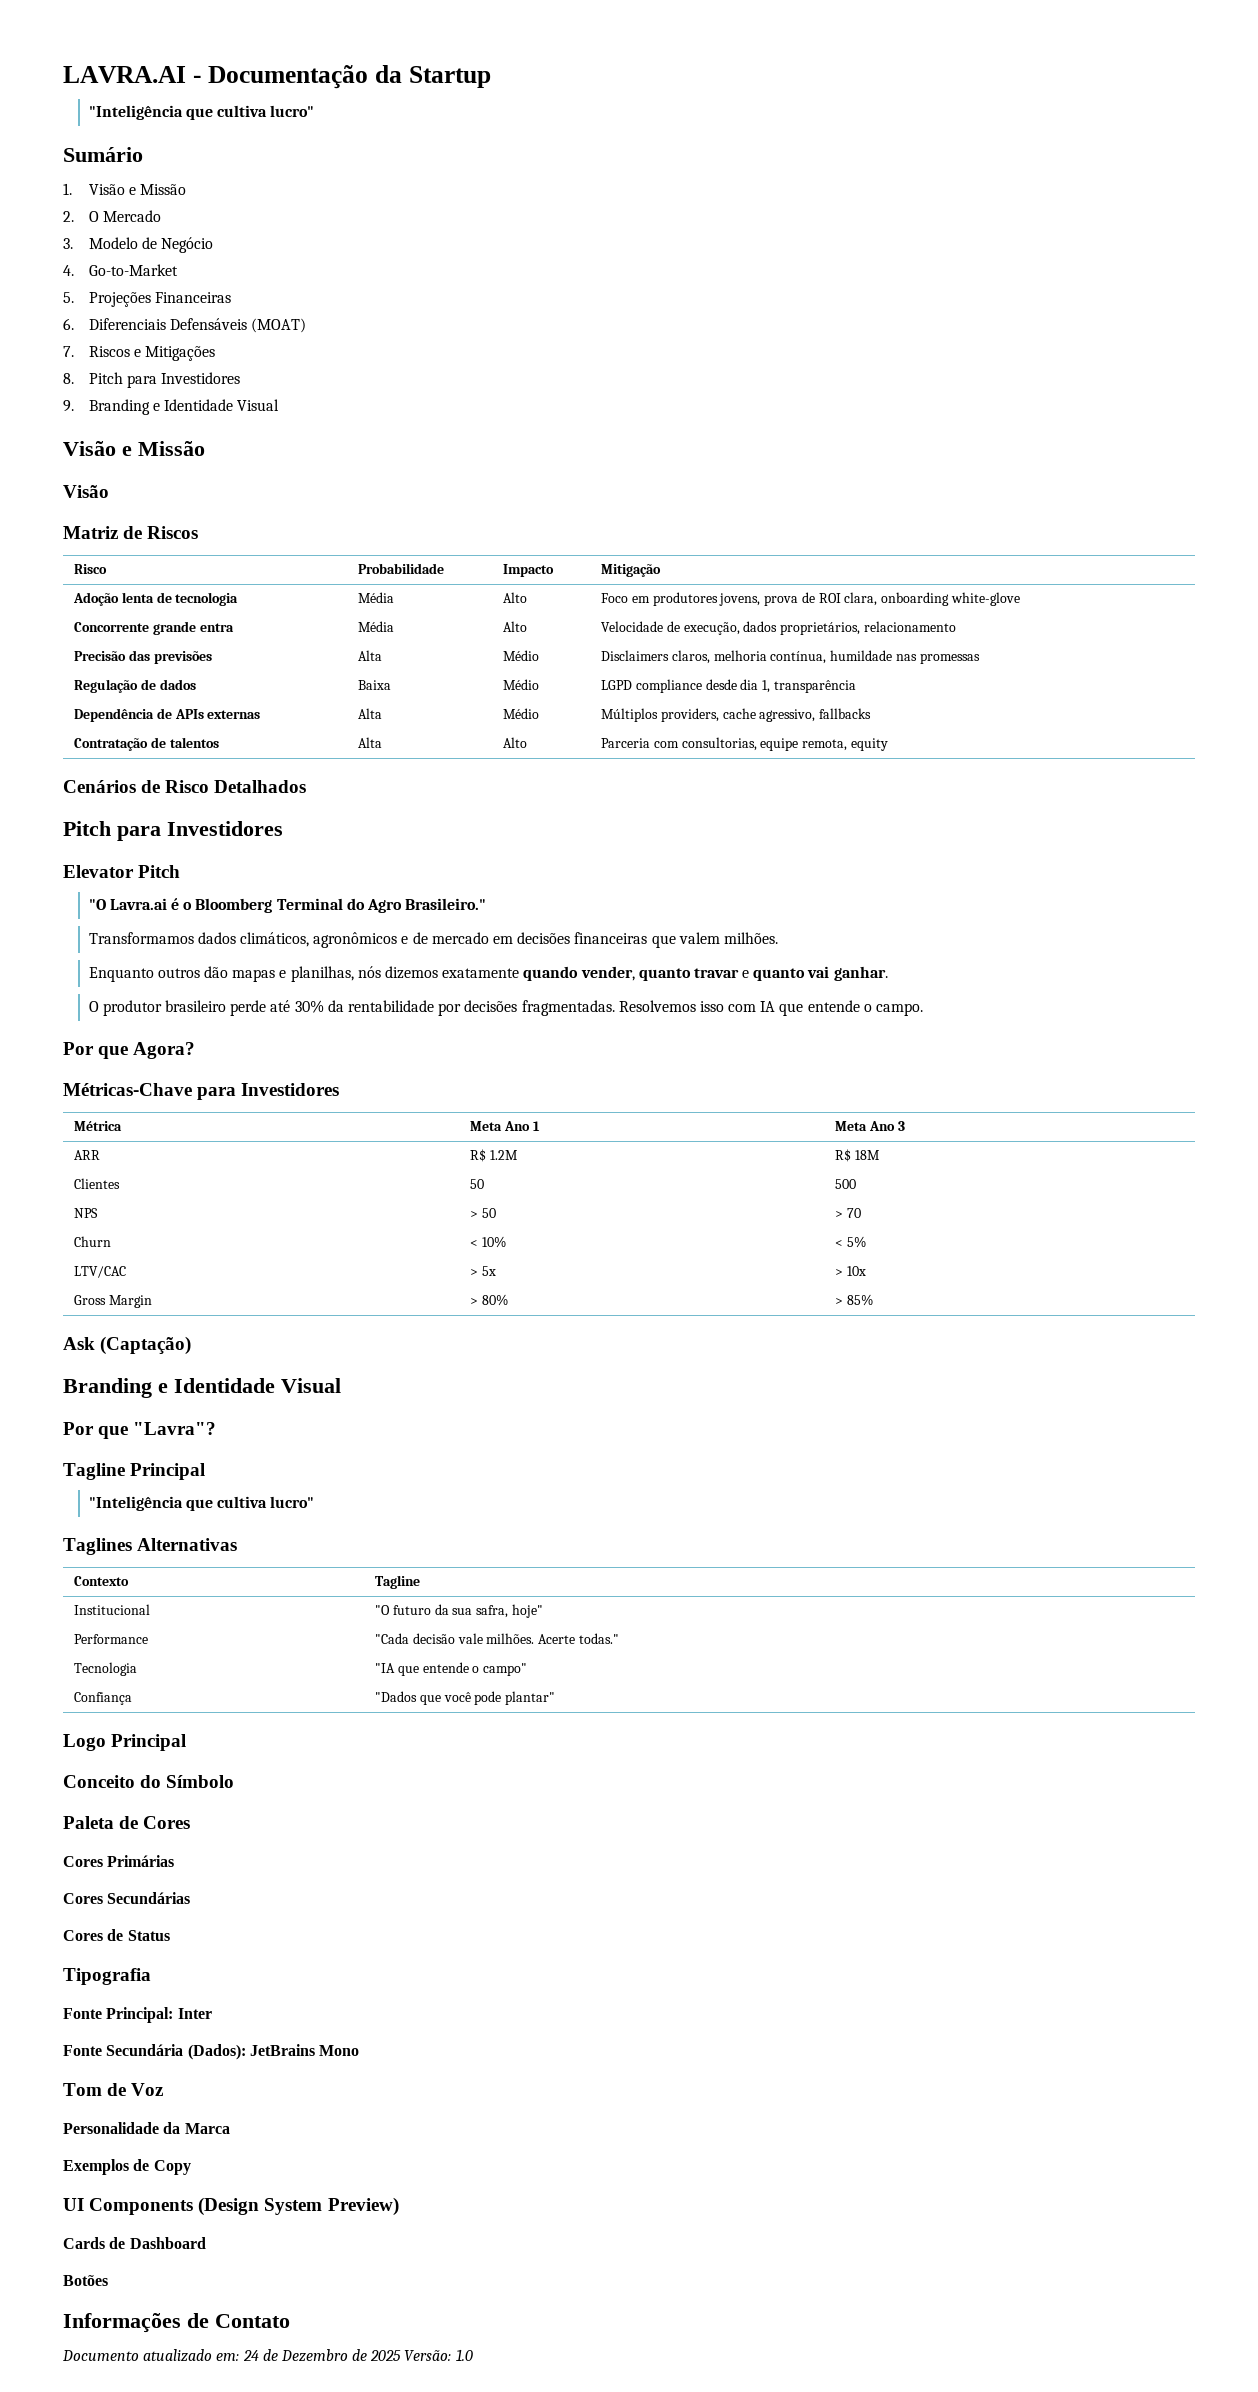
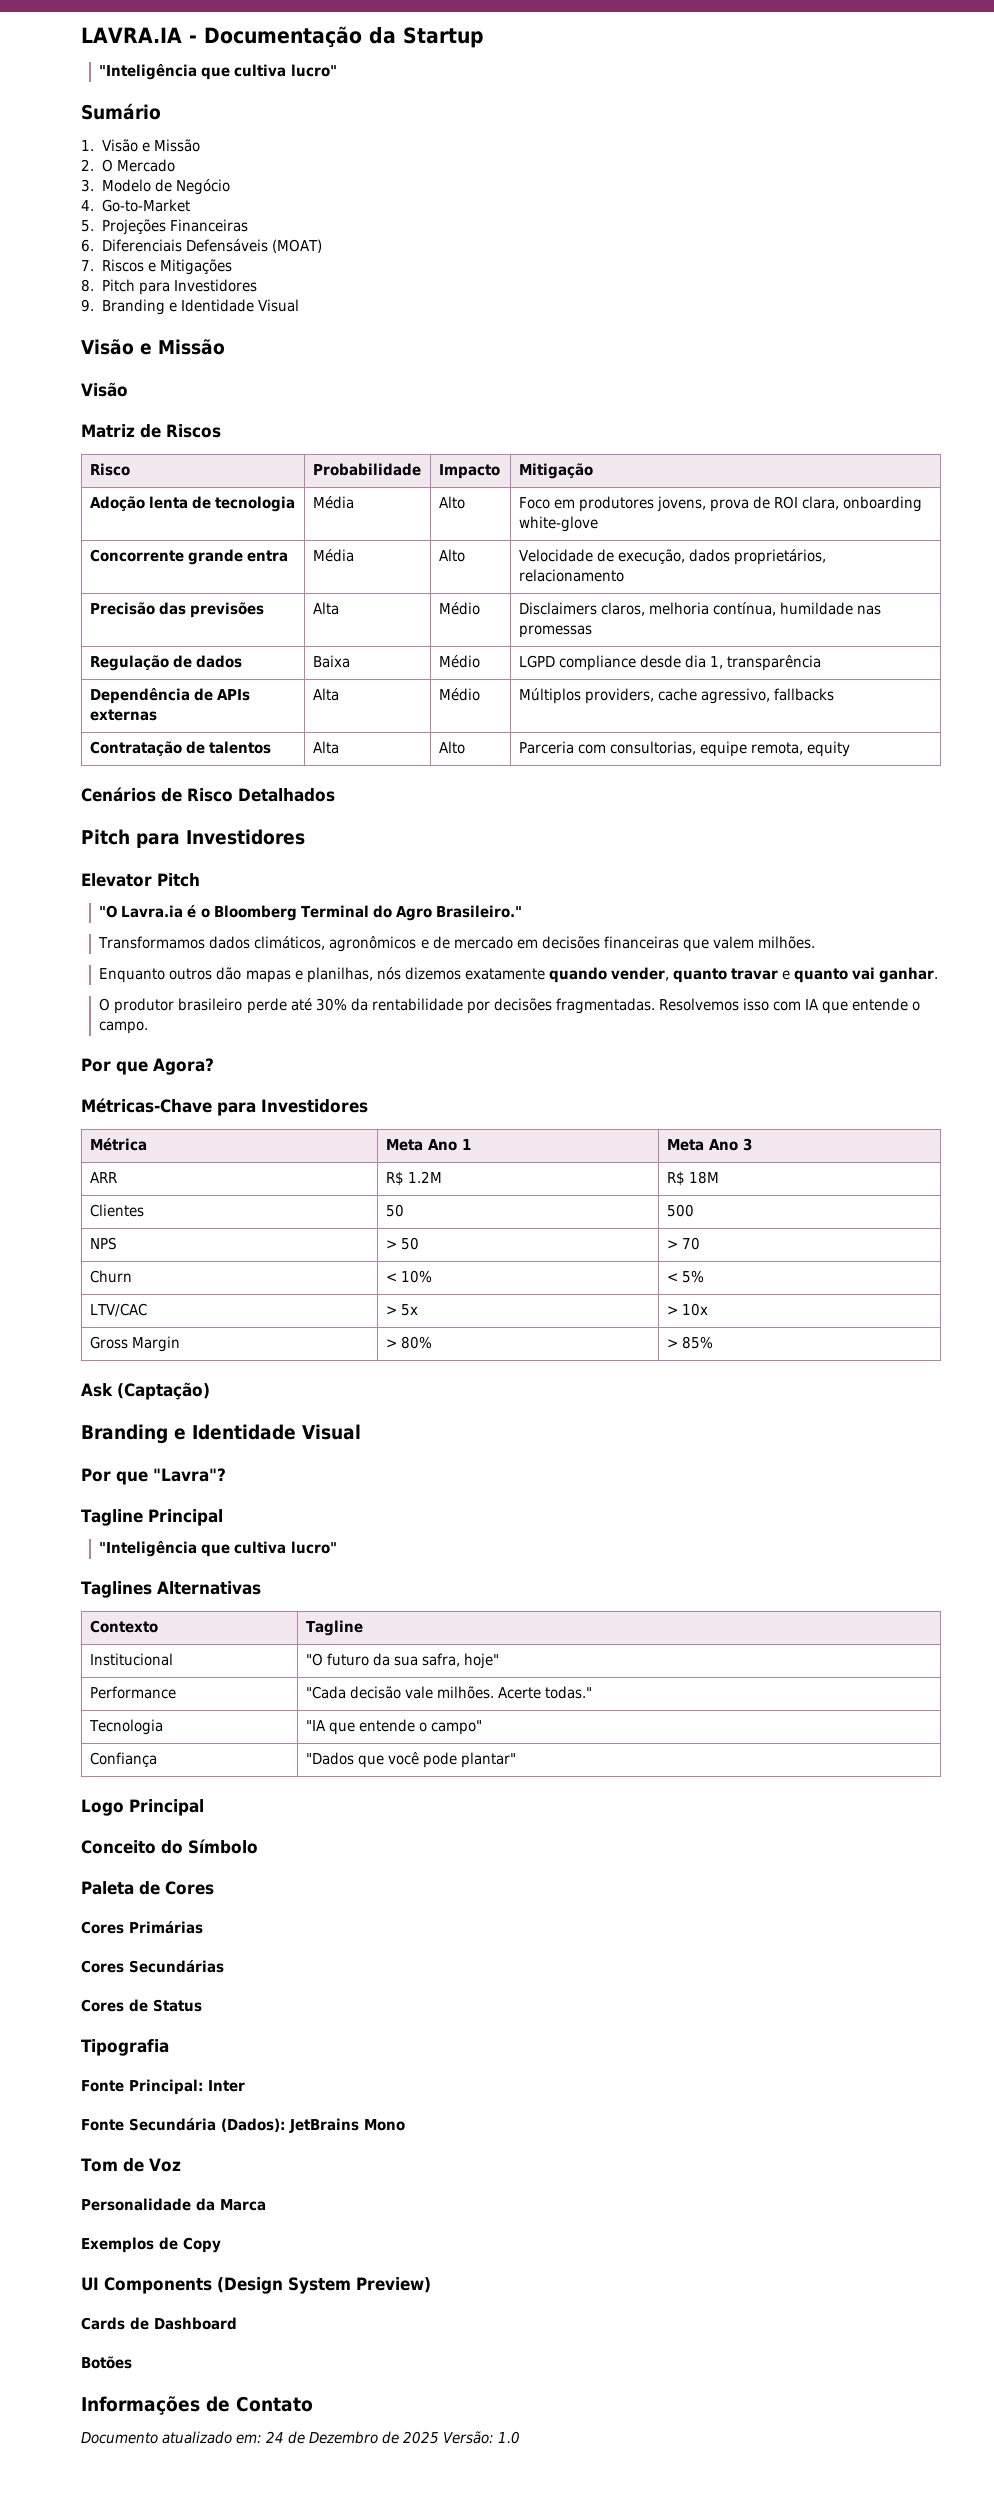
- LAVRA.AI - Documentação da Startup
+ LAVRA.IA - Documentação da Startup
- "O Lavra.ai é o Bloomberg Terminal do Agro Brasileiro."
+ "O Lavra.ia é o Bloomberg Terminal do Agro Brasileiro."

